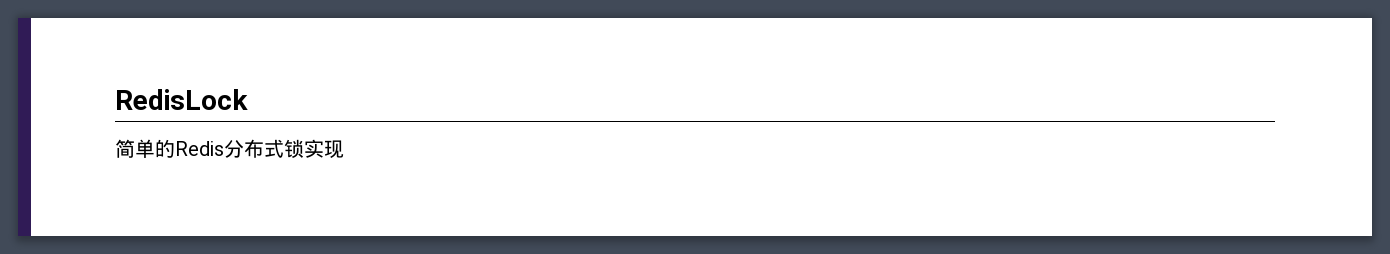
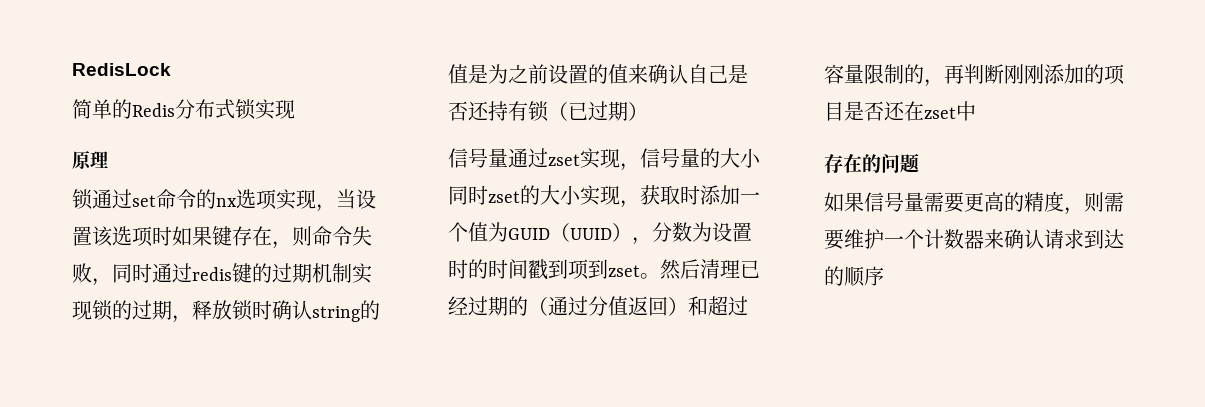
+ 原理
+ 锁通过set命令的nx选项实现，当设置该选项时如果键存在，则命令失败，同时通过redis键的过期机制实现锁的过期，释放锁时确认string的值是为之前设置的值来确认自己是否还持有锁（已过期）
+ 信号量通过zset实现，信号量的大小同时zset的大小实现，获取时添加一个值为GUID（UUID），分数为设置时的时间戳到项到zset。然后清理已经过期的（通过分值返回）和超过容量限制的，再判断刚刚添加的项目是否还在zset中
+ 存在的问题
+ 如果信号量需要更高的精度，则需要维护一个计数器来确认请求到达的顺序

